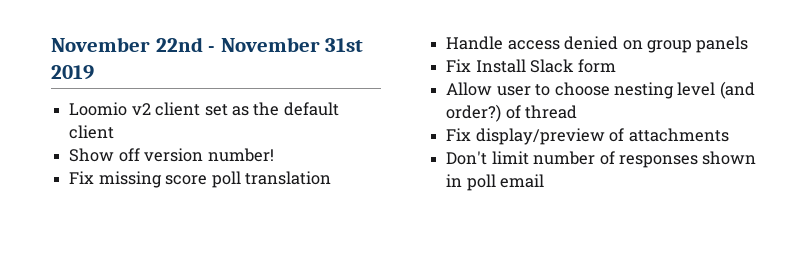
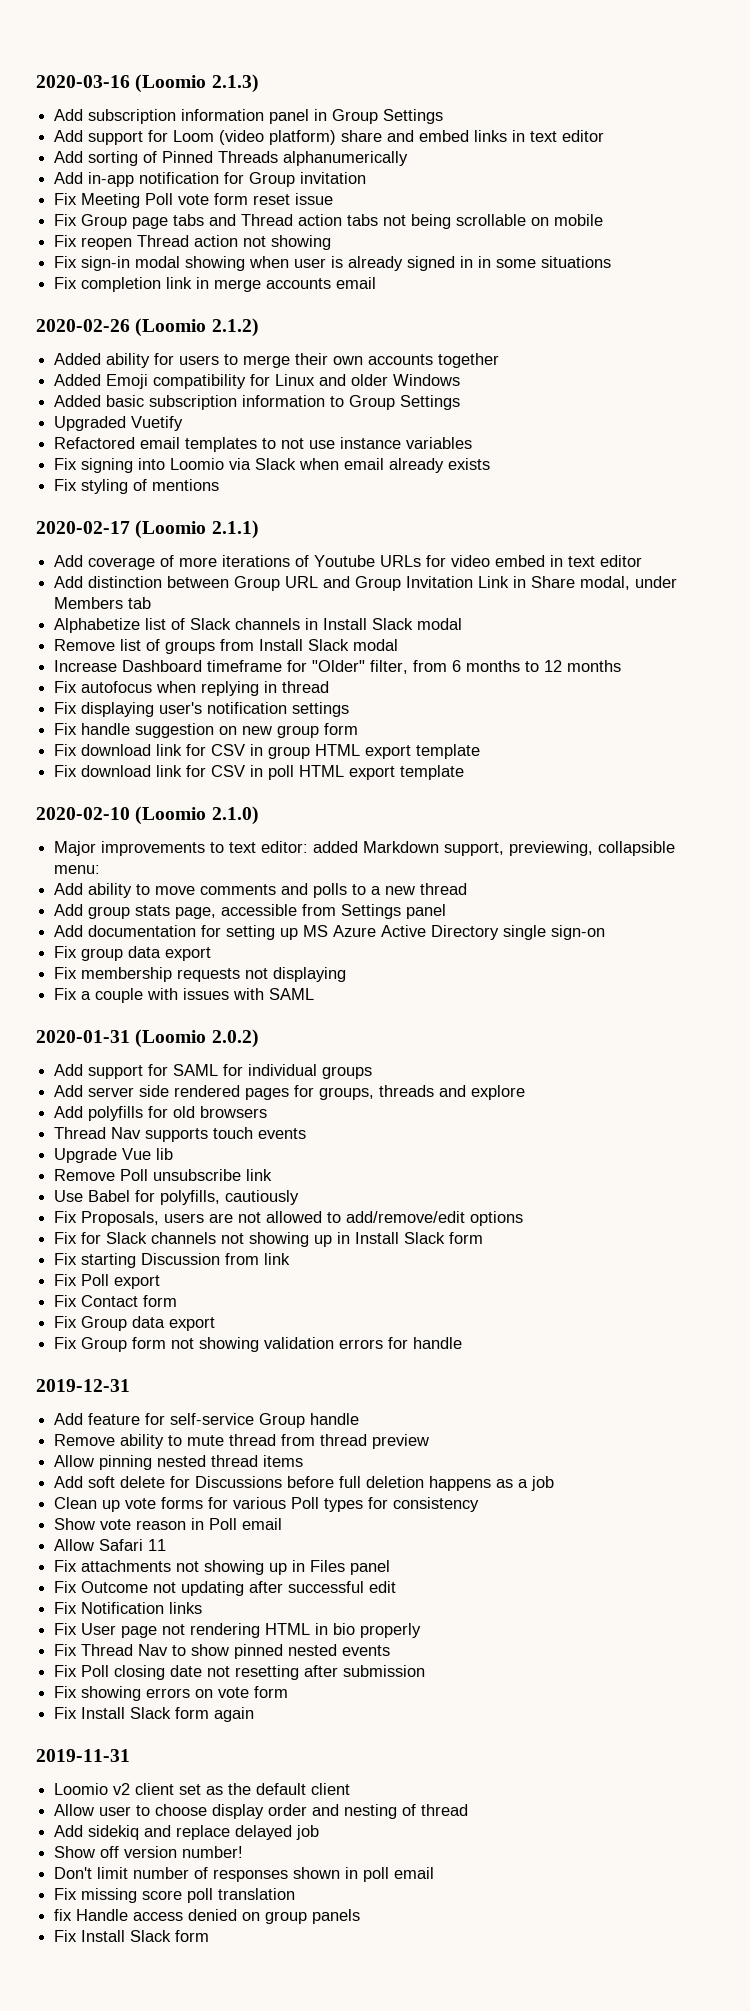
- November 22nd - November 31st 2019
+ 2020-03-16 (Loomio 2.1.3)
+ Add subscription information panel in Group Settings
+ Add support for Loom (video platform) share and embed links in text editor
+ Add sorting of Pinned Threads alphanumerically
+ Add in-app notification for Group invitation
+ Fix Meeting Poll vote form reset issue
+ Fix Group page tabs and Thread action tabs not being scrollable on mobile
+ Fix reopen Thread action not showing
+ Fix sign-in modal showing when user is already signed in in some situations
+ Fix completion link in merge accounts email
+ 2020-02-26 (Loomio 2.1.2)
+ Added ability for users to merge their own accounts together
+ Added Emoji compatibility for Linux and older Windows
+ Added basic subscription information to Group Settings
+ Upgraded Vuetify
+ Refactored email templates to not use instance variables
+ Fix signing into Loomio via Slack when email already exists
+ Fix styling of mentions
+ 2020-02-17 (Loomio 2.1.1)
+ Add coverage of more iterations of Youtube URLs for video embed in text editor
+ Add distinction between Group URL and Group Invitation Link in Share modal, under Members tab
+ Alphabetize list of Slack channels in Install Slack modal
+ Remove list of groups from Install Slack modal
+ Increase Dashboard timeframe for "Older" filter, from 6 months to 12 months
+ Fix autofocus when replying in thread
+ Fix displaying user's notification settings
+ Fix handle suggestion on new group form
+ Fix download link for CSV in group HTML export template
+ Fix download link for CSV in poll HTML export template
+ 2020-02-10 (Loomio 2.1.0)
+ Major improvements to text editor: added Markdown support, previewing, collapsible menu:
+ Add ability to move comments and polls to a new thread
+ Add group stats page, accessible from Settings panel
+ Add documentation for setting up MS Azure Active Directory single sign-on
+ Fix group data export
+ Fix membership requests not displaying
+ Fix a couple with issues with SAML
+ 2020-01-31 (Loomio 2.0.2)
+ Add support for SAML for individual groups
+ Add server side rendered pages for groups, threads and explore
+ Add polyfills for old browsers
+ Thread Nav supports touch events
+ Upgrade Vue lib
+ Remove Poll unsubscribe link
+ Use Babel for polyfills, cautiously
+ Fix Proposals, users are not allowed to add/remove/edit options
+ Fix for Slack channels not showing up in Install Slack form
+ Fix starting Discussion from link
+ Fix Poll export
+ Fix Contact form
+ Fix Group data export
+ Fix Group form not showing validation errors for handle
+ 2019-12-31
+ Add feature for self-service Group handle
+ Remove ability to mute thread from thread preview
+ Allow pinning nested thread items
+ Add soft delete for Discussions before full deletion happens as a job
+ Clean up vote forms for various Poll types for consistency
+ Show vote reason in Poll email
+ Allow Safari 11
+ Fix attachments not showing up in Files panel
+ Fix Outcome not updating after successful edit
+ Fix Notification links
+ Fix User page not rendering HTML in bio properly
+ Fix Thread Nav to show pinned nested events
+ Fix Poll closing date not resetting after submission
+ Fix showing errors on vote form
+ Fix Install Slack form again
+ 2019-11-31
+ Allow user to choose display order and nesting of thread
+ Add sidekiq and replace delayed job
  Show off version number!
+ Don't limit number of responses shown in poll email
- Handle access denied on group panels
+ fix Handle access denied on group panels
- Allow user to choose nesting level (and order?) of thread
- Fix display/preview of attachments
- Don't limit number of responses shown in poll email

